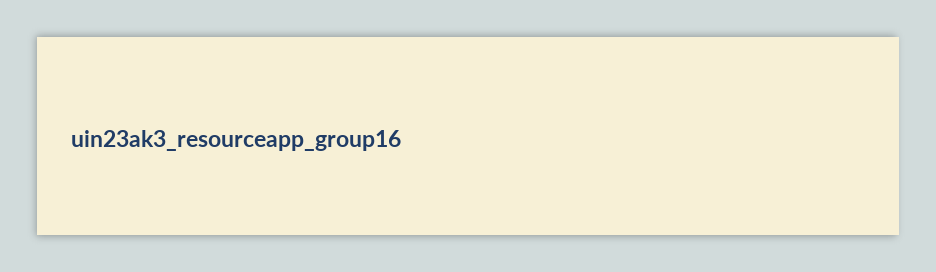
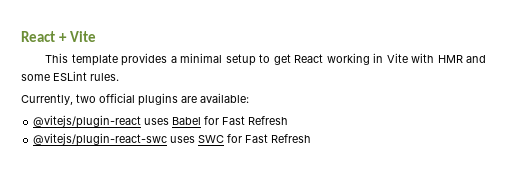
- uin23ak3_resourceapp_group16
+ React + Vite
+ This template provides a minimal setup to get React working in Vite with HMR and some ESLint rules.
+ Currently, two official plugins are available:
+ @vitejs/plugin-react uses Babel for Fast Refresh
+ @vitejs/plugin-react-swc uses SWC for Fast Refresh

